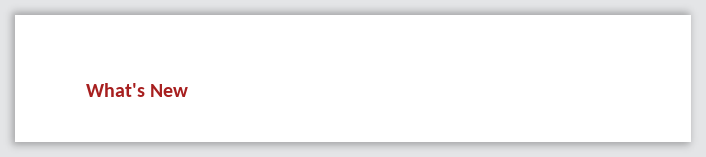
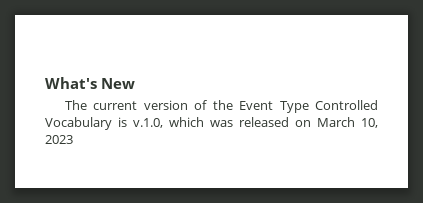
+ The current version of the Event Type Controlled Vocabulary is v.1.0, which was released on March 10, 2023

